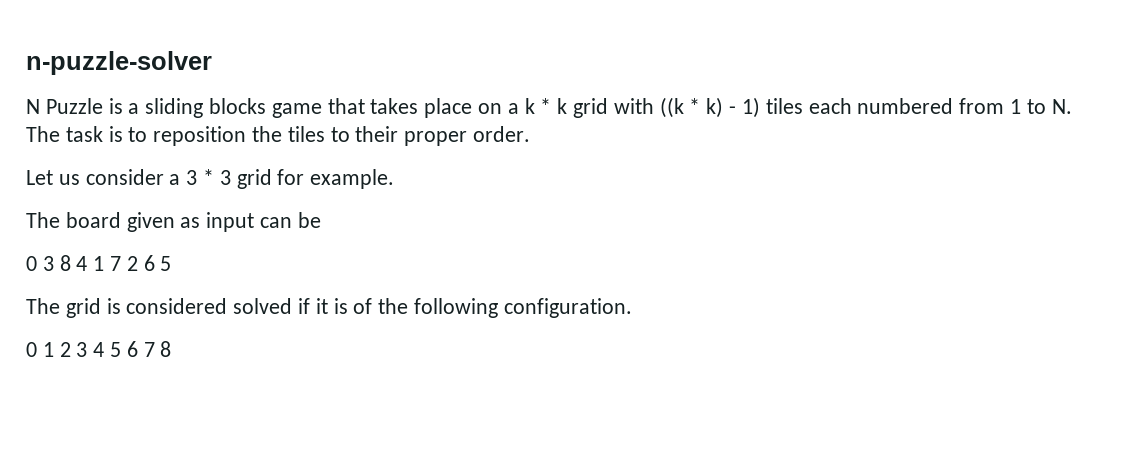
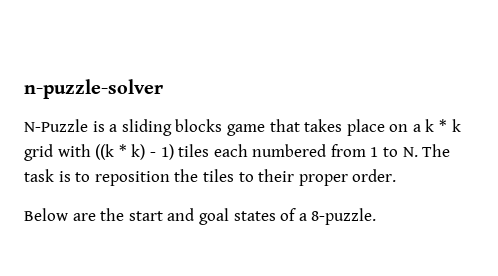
- N Puzzle is a sliding blocks game that takes place on a k * k grid with ((k * k) - 1) tiles each numbered from 1 to N. The task is to reposition the tiles to their proper order.
+ N-Puzzle is a sliding blocks game that takes place on a k * k grid with ((k * k) - 1) tiles each numbered from 1 to N. The task is to reposition the tiles to their proper order.
- Let us consider a 3 * 3 grid for example.
- The board given as input can be
- 0 3 8 4 1 7 2 6 5
- The grid is considered solved if it is of the following configuration.
- 0 1 2 3 4 5 6 7 8
+ Below are the start and goal states of a 8-puzzle.

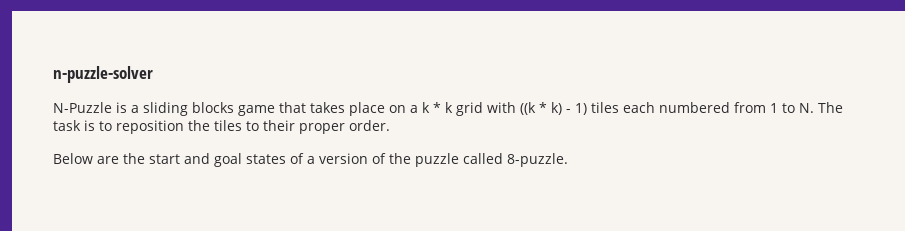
- Below are the start and goal states of a 8-puzzle.
+ Below are the start and goal states of a version of the puzzle called 8-puzzle.

